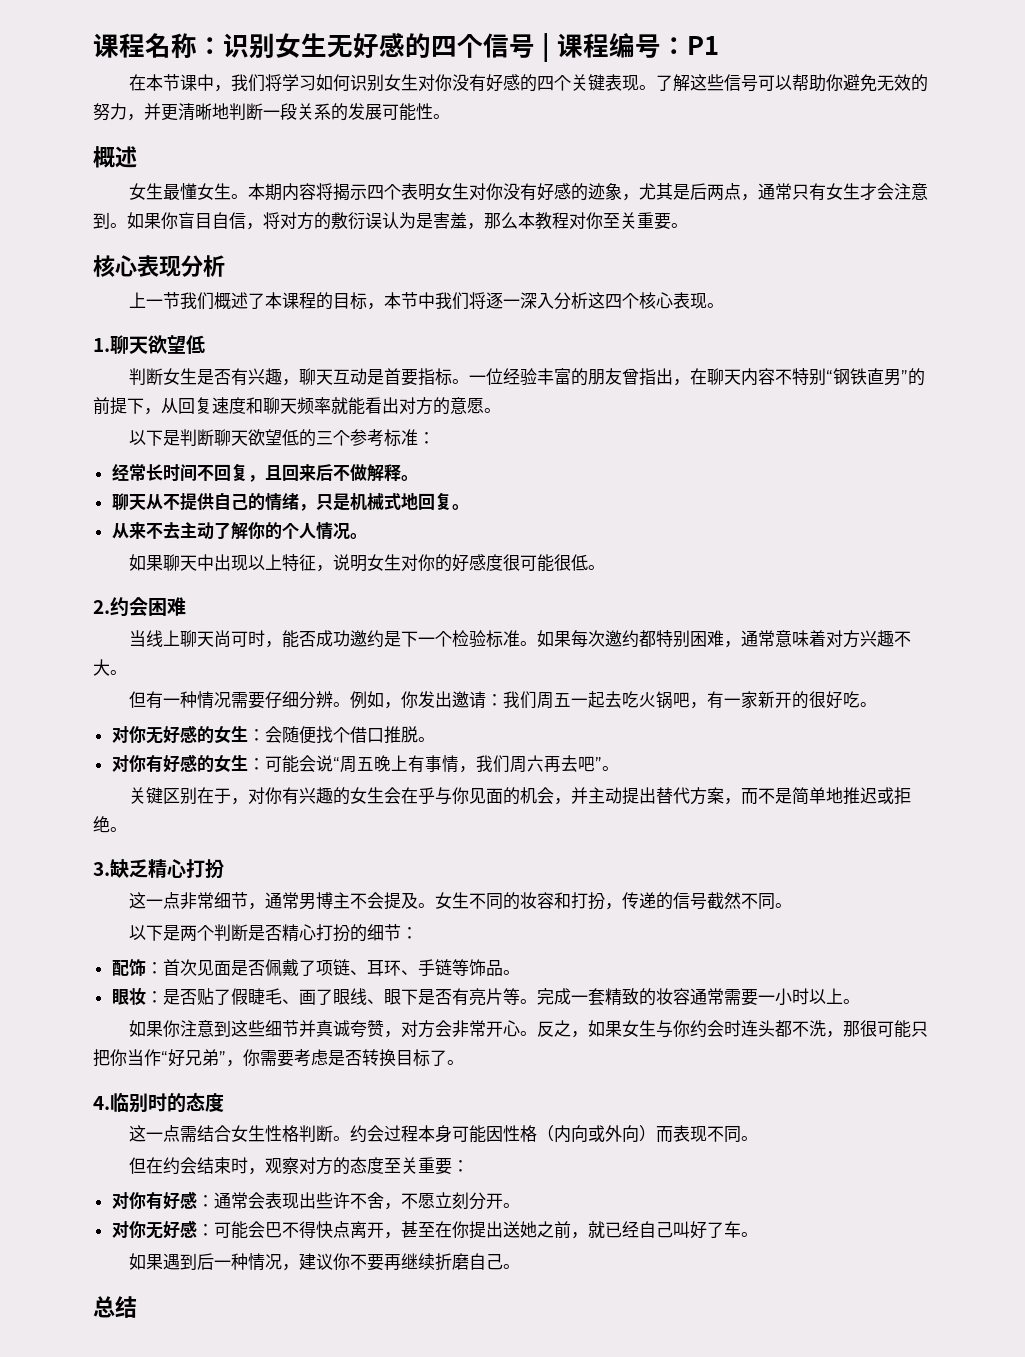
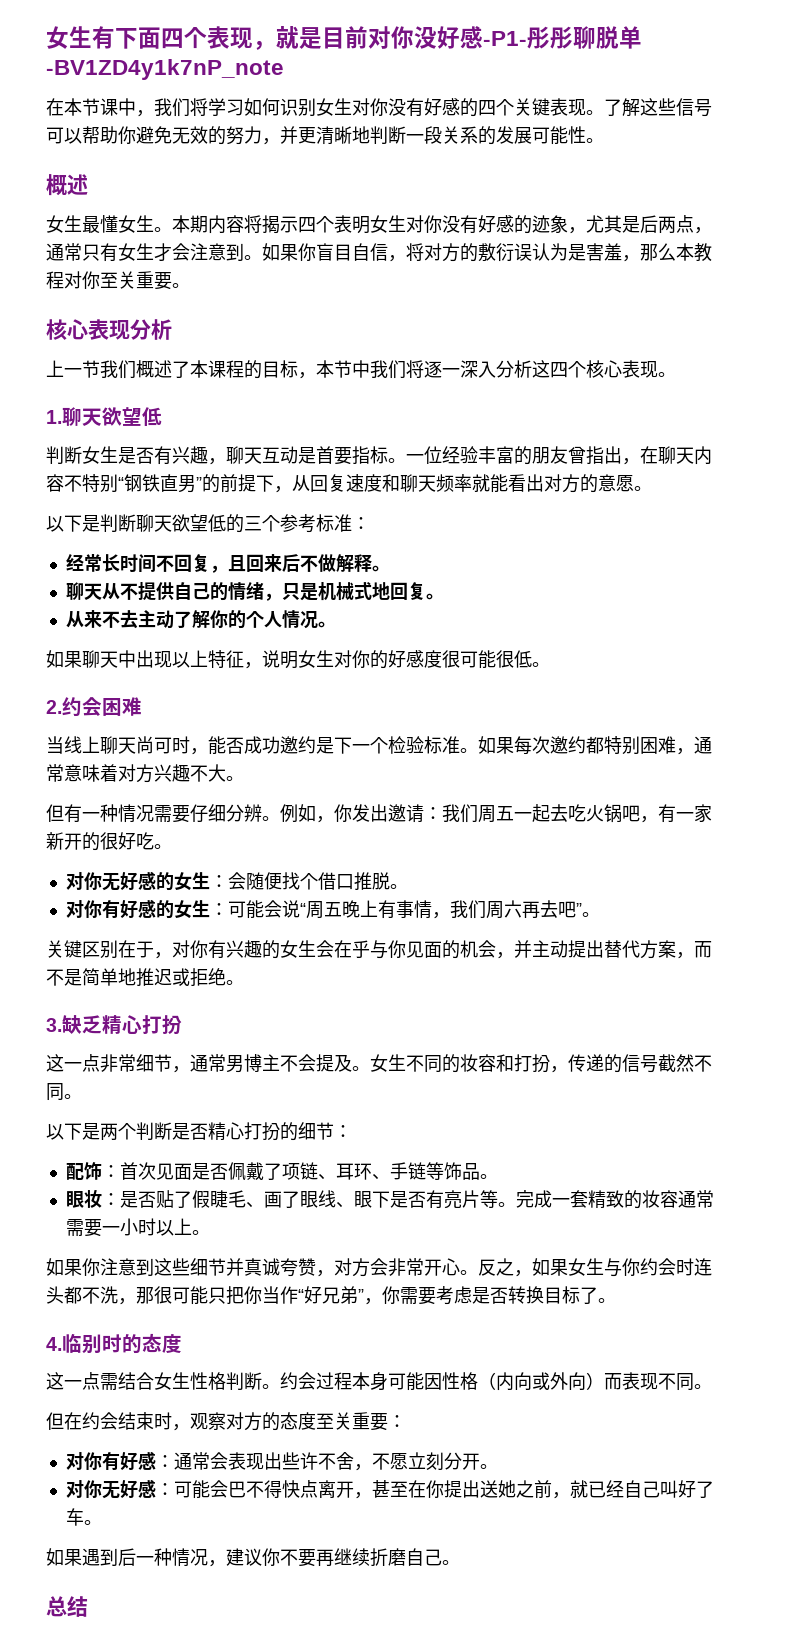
- 课程名称：识别女生无好感的四个信号 | 课程编号：P1
+ 女生有下面四个表现，就是目前对你没好感-P1-彤彤聊脱单-BV1ZD4y1k7nP_note

